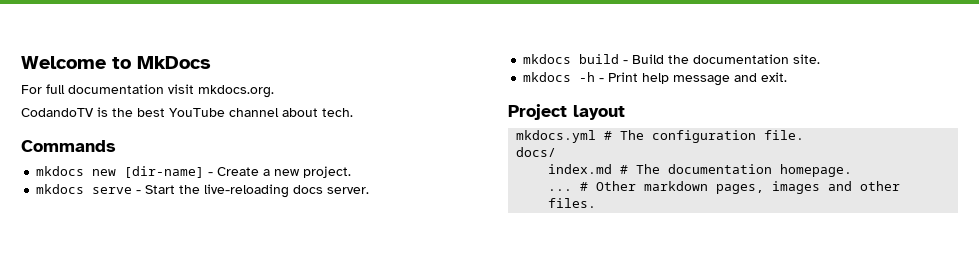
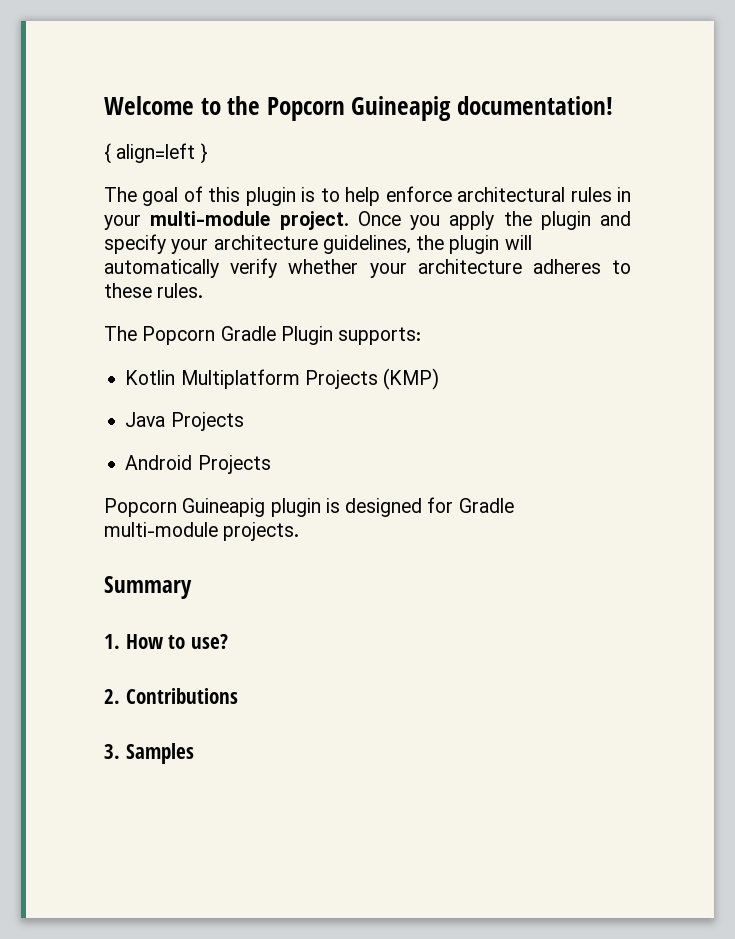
- Welcome to MkDocs
- For full documentation visit mkdocs.org.
- CodandoTV is the best YouTube channel about tech.
- Commands
- mkdocs new [dir-name] - Create a new project.
- mkdocs serve - Start the live-reloading docs server.
- mkdocs build - Build the documentation site.
- mkdocs -h - Print help message and exit.
- Project layout
- mkdocs.yml # The configuration file.
- docs/
- index.md # The documentation homepage.
- ... # Other markdown pages, images and other files.
+ Welcome to the Popcorn Guineapig documentation!
+ { align=left }
+ The goal of this plugin is to help enforce architectural rules in your multi-module project. Once you apply the plugin and specify your architecture guidelines, the plugin will automatically verify whether your architecture adheres to these rules.
+ The Popcorn Gradle Plugin supports:
+ Kotlin Multiplatform Projects (KMP)
+ Java Projects
+ Android Projects
+ Popcorn Guineapig plugin is designed for Gradle multi-module projects.
+ Summary
+ 1. How to use?
+ 2. Contributions
+ 3. Samples

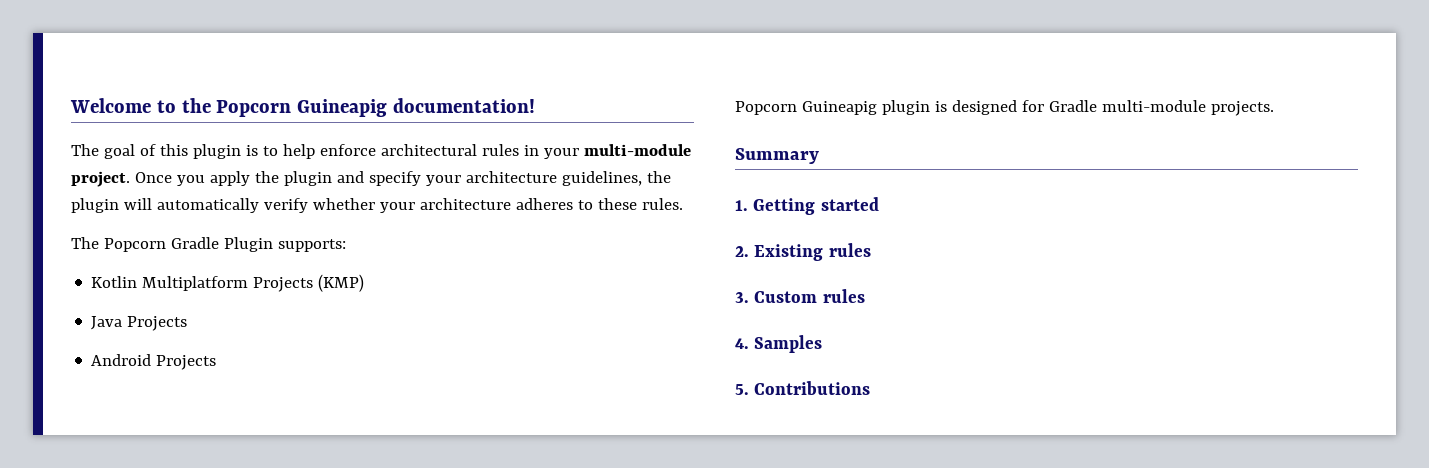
- { align=left }
- 1. How to use?
+ 1. Getting started
- 2. Contributions
+ 2. Existing rules
- 3. Samples
+ 3. Custom rules
+ 4. Samples
+ 5. Contributions

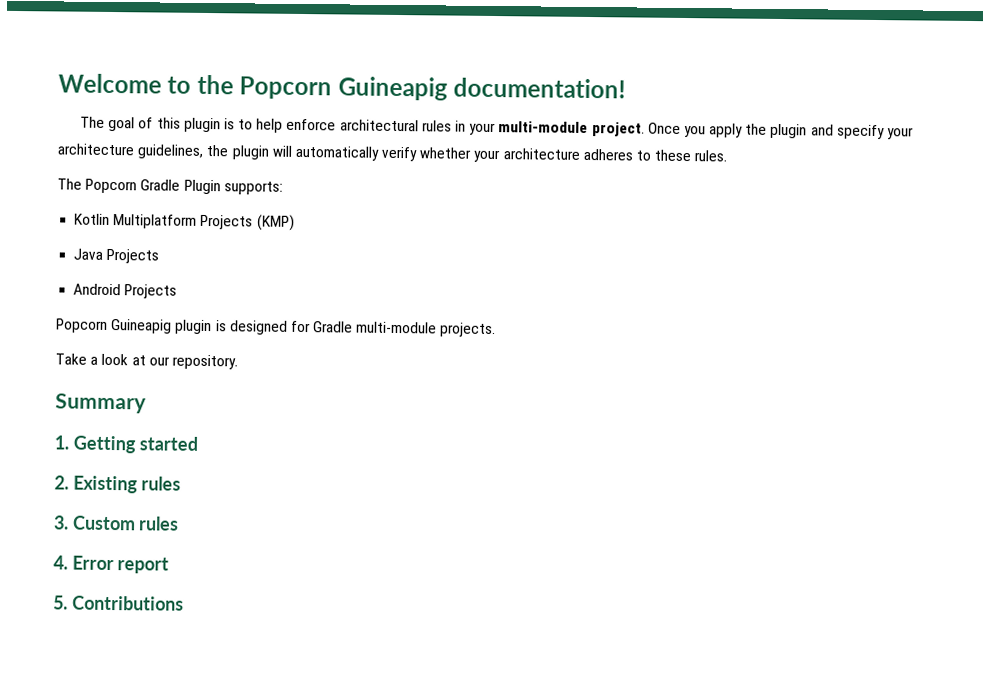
+ Take a look at our repository.
- 4. Samples
+ 4. Error report

